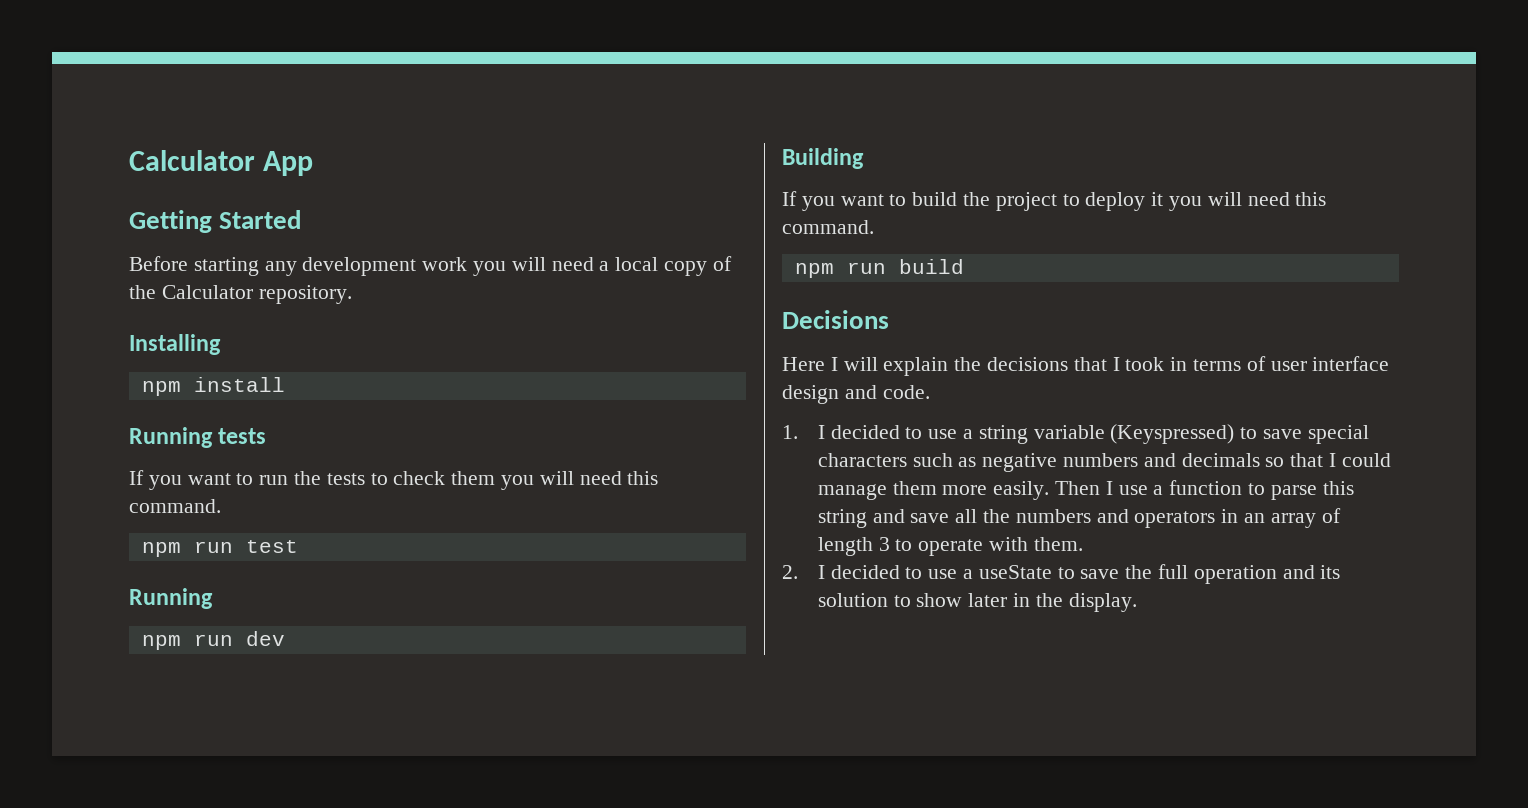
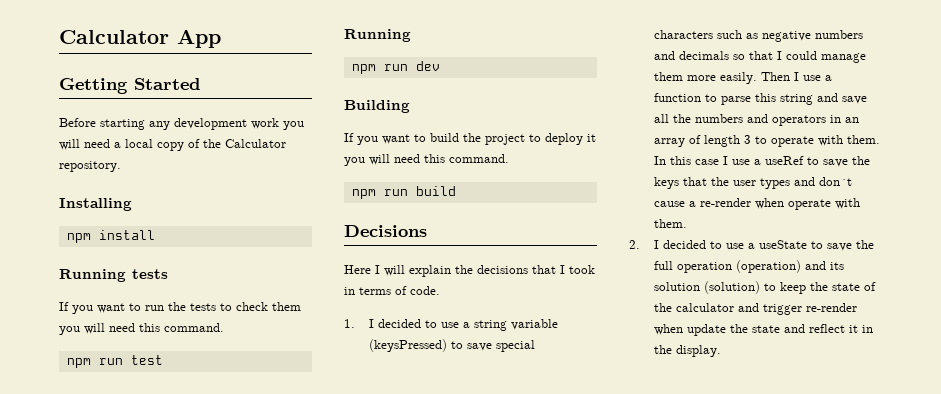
- Here I will explain the decisions that I took in terms of user interface design and code.
+ Here I will explain the decisions that I took in terms of code.
- 1. I decided to use a string variable (Keyspressed) to save special characters such as negative numbers and decimals so that I could manage them more easily.
+ 1. I decided to use a string variable (keysPressed) to save special characters such as negative numbers and decimals so that I could manage them more easily.
+ In this case I use a useRef to save the keys that the user types and don´t cause a re-render when operate with them.
- 2. I decided to use a useState to save the full operation and its solution to show later in the display.
+ 2. I decided to use a useState to save the full operation (operation) and its solution (solution) to keep the state of the calculator and trigger re-render when update the state and reflect it in the display.

